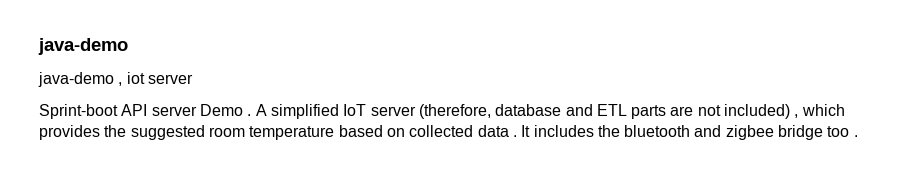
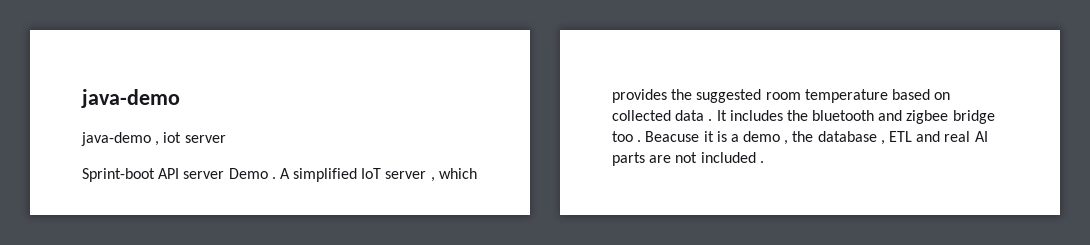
- A simplified IoT server (therefore, database and ETL parts are not included) , which provides the suggested room temperature based on collected data .
+ A simplified IoT server , which provides the suggested room temperature based on collected data .
+ Beacuse it is a demo , the database , ETL and real AI parts are not included .

